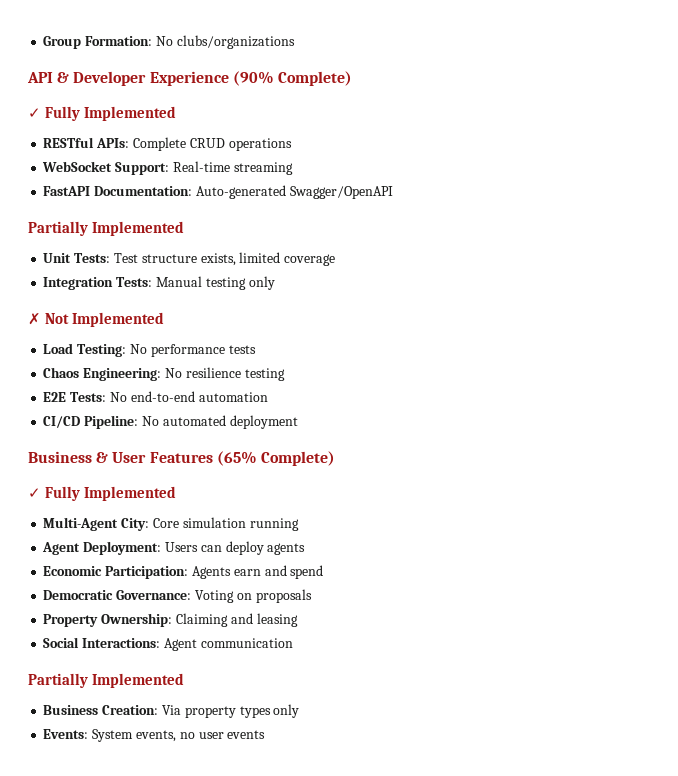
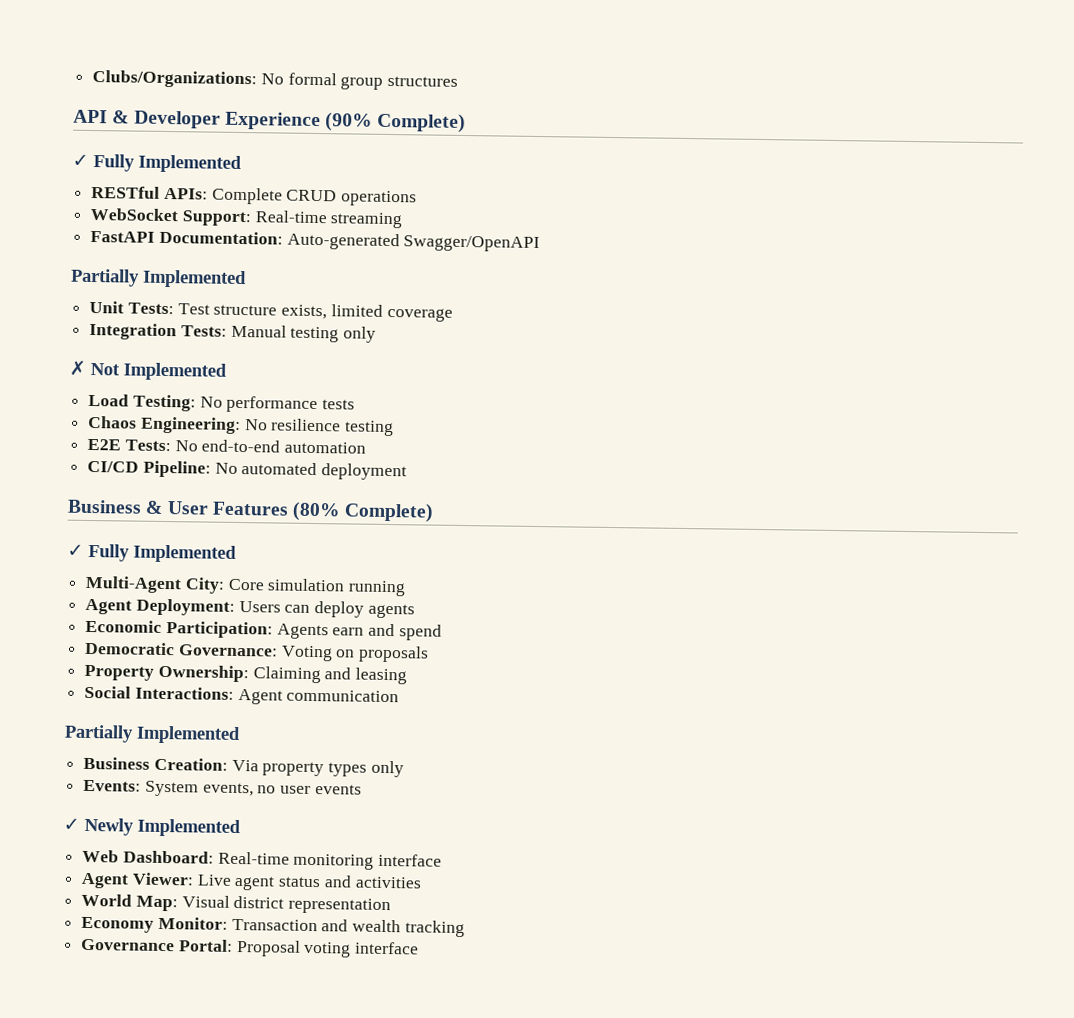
- Group Formation: No clubs/organizations
+ Clubs/Organizations: No formal group structures
- Business & User Features (65% Complete)
+ Business & User Features (80% Complete)
+ ✓ Newly Implemented
+ Web Dashboard: Real-time monitoring interface
+ Agent Viewer: Live agent status and activities
+ World Map: Visual district representation
+ Economy Monitor: Transaction and wealth tracking
+ Governance Portal: Proposal voting interface

